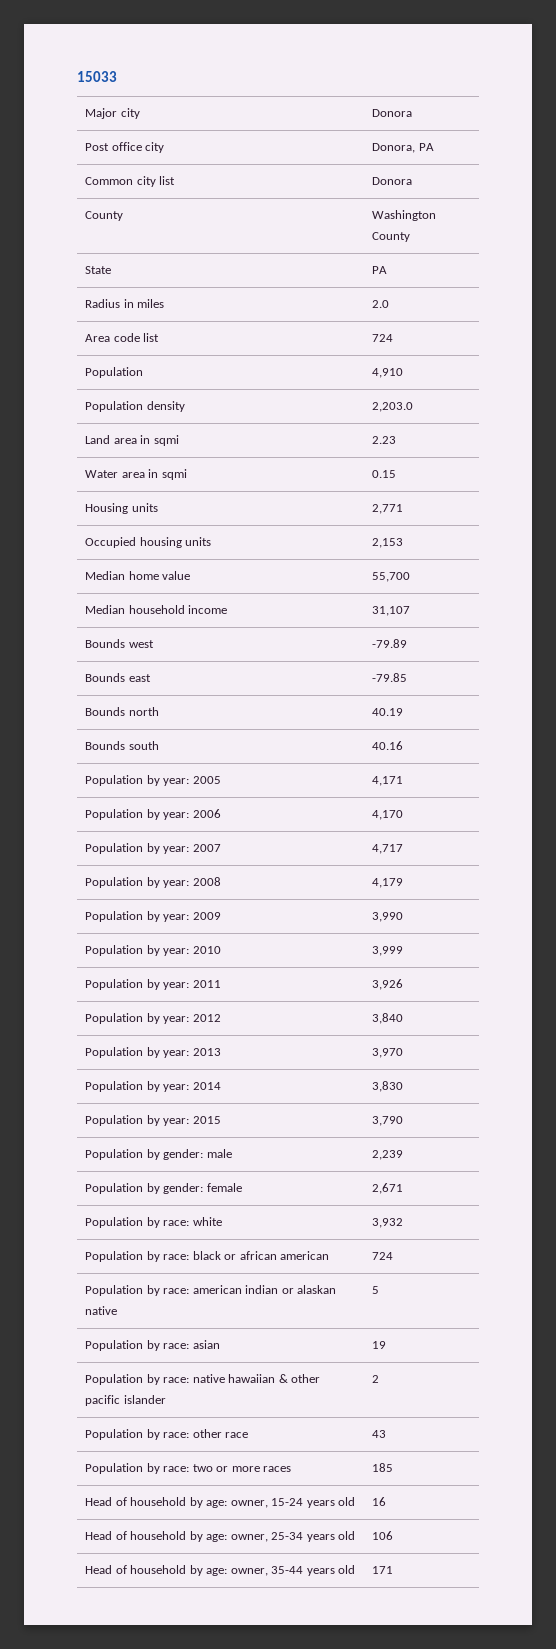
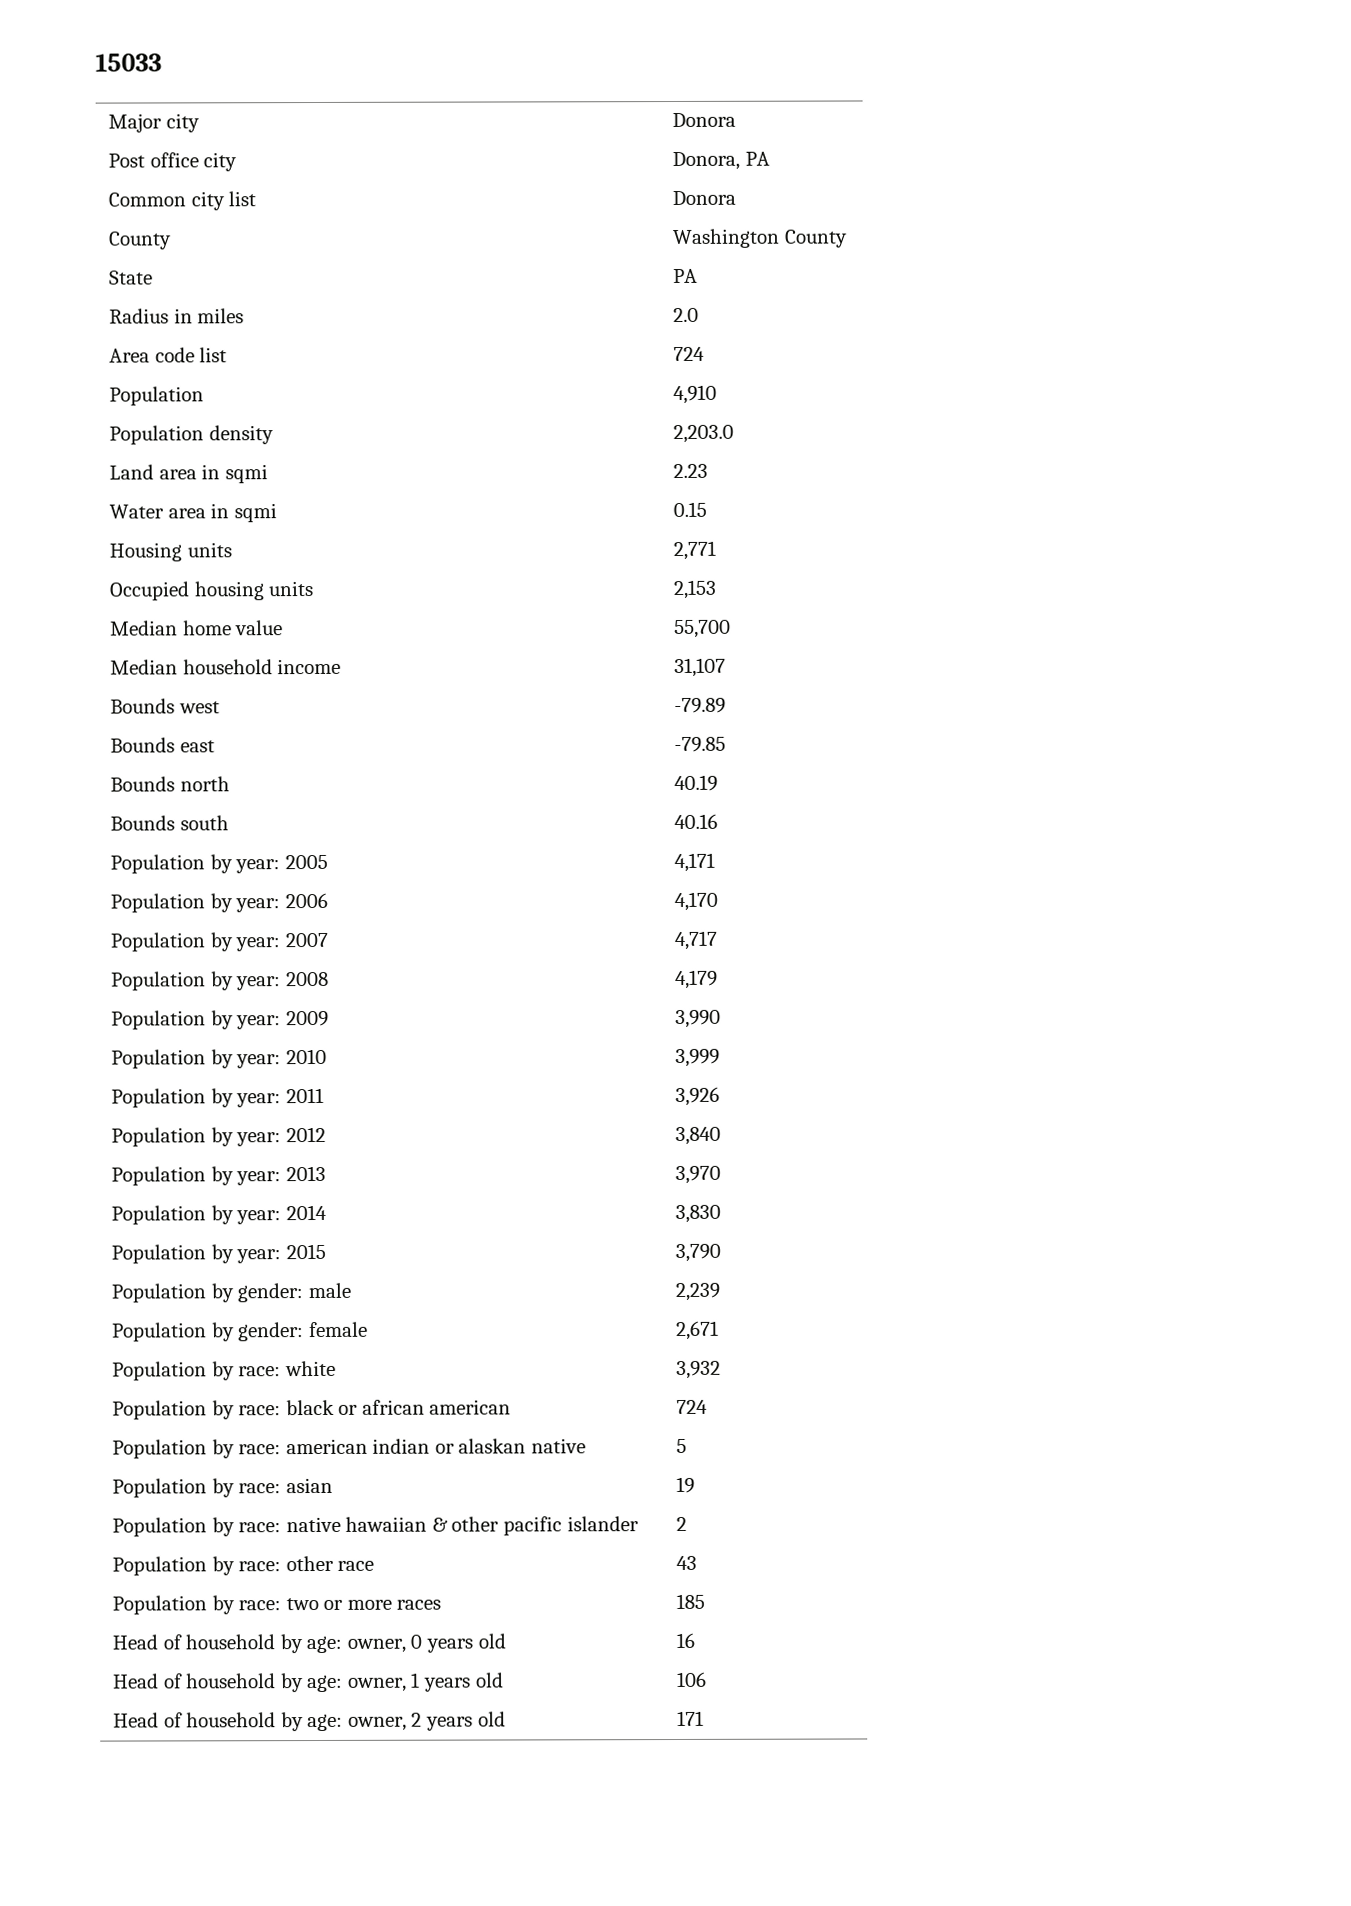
- Head of household by age: owner, 15-24 years old | 16
+ Head of household by age: owner, 0 years old | 16
- Head of household by age: owner, 25-34 years old | 106
+ Head of household by age: owner, 1 years old | 106
- Head of household by age: owner, 35-44 years old | 171
+ Head of household by age: owner, 2 years old | 171

